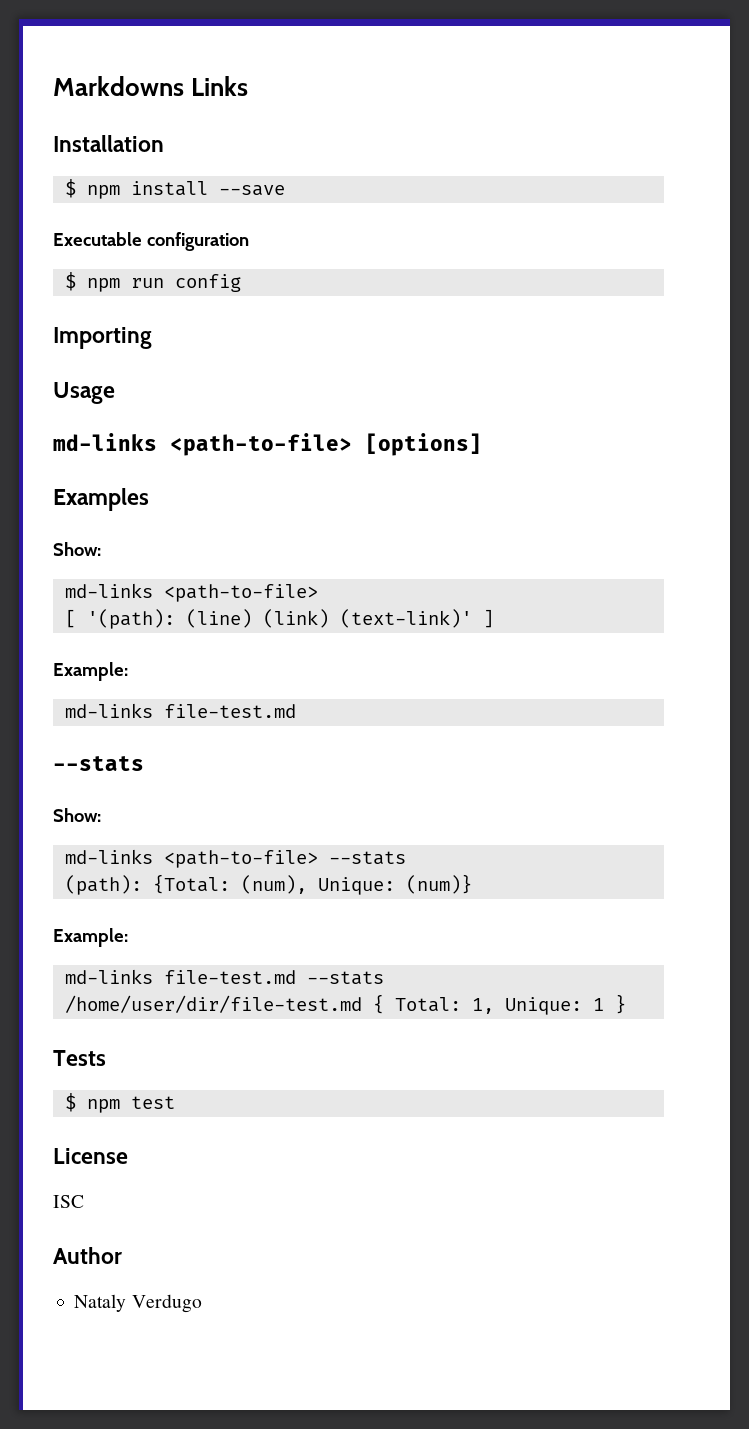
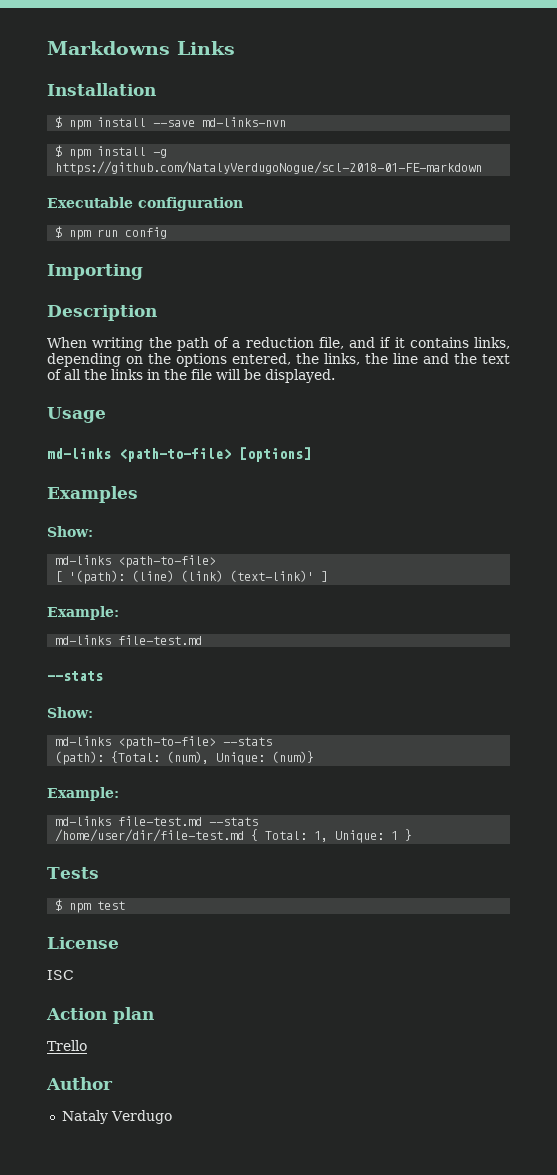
- $ npm install --save
+ $ npm install --save md-links-nvn
+ $ npm install -g https://github.com/NatalyVerdugoNogue/scl-2018-01-FE-markdown
+ Description
+ When writing the path of a reduction file, and if it contains links, depending on the options entered, the links, the line and the text of all the links in the file will be displayed.
+ Action plan
+ Trello

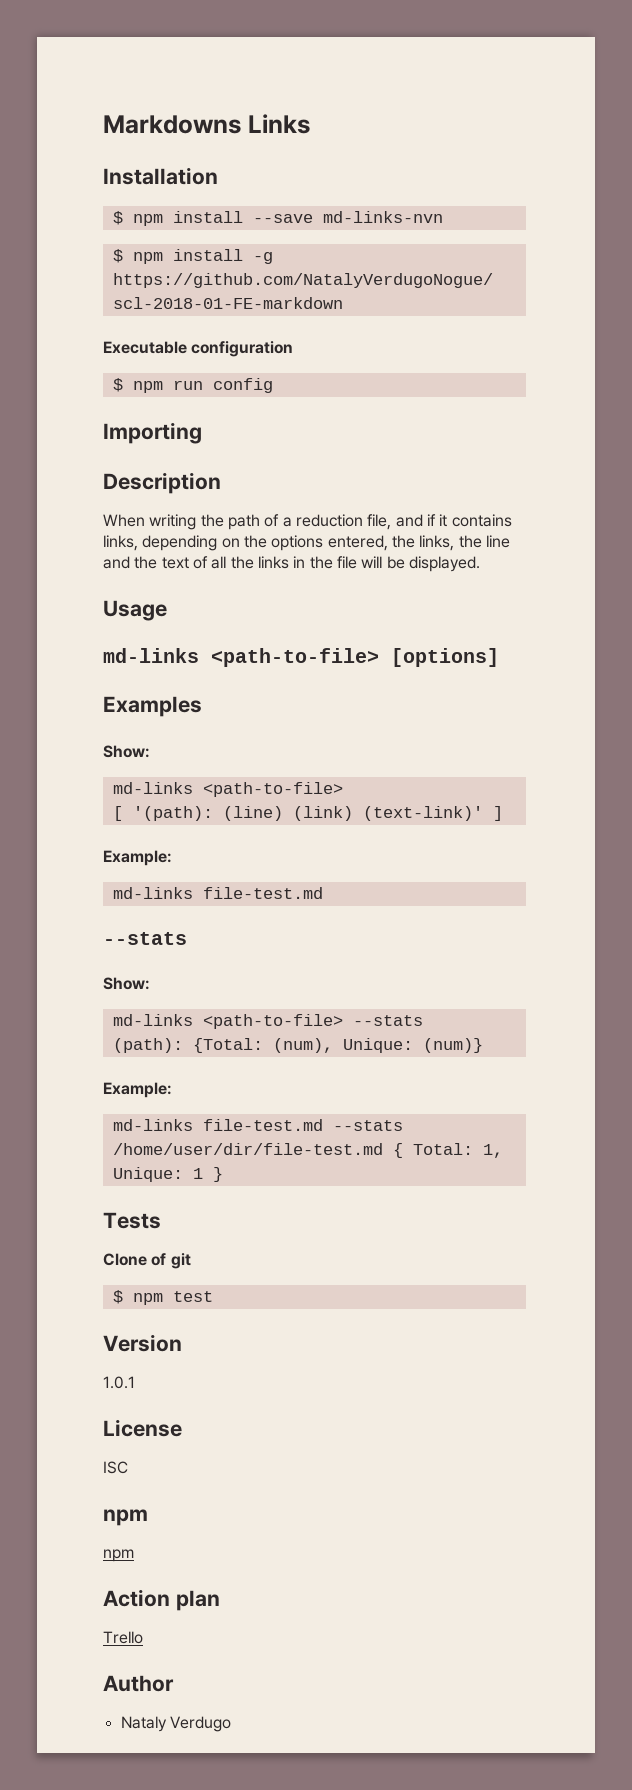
+ Clone of git
+ Version
+ 1.0.1
  ISC
+ npm
+ npm

